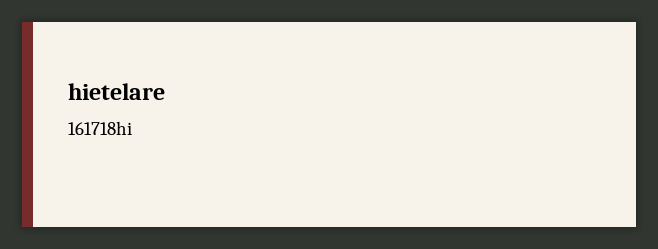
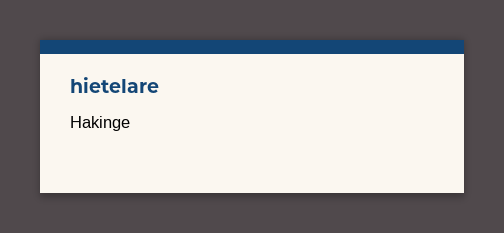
- 161718hi
+ Hakinge

